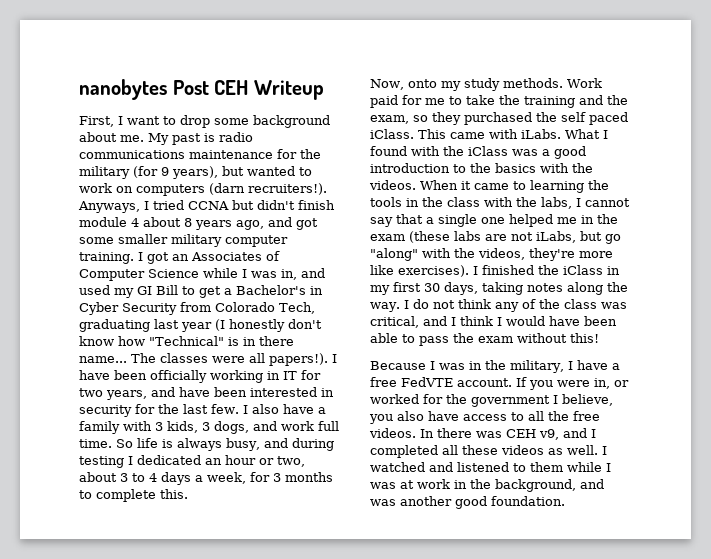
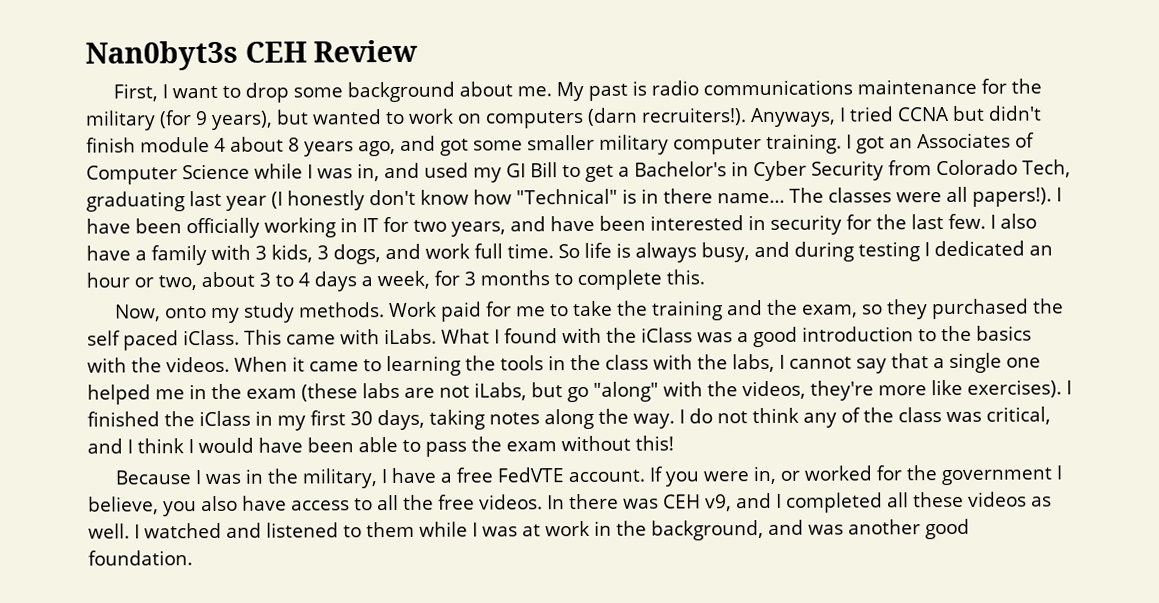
- nanobytes Post CEH Writeup
+ Nan0byt3s CEH Review

